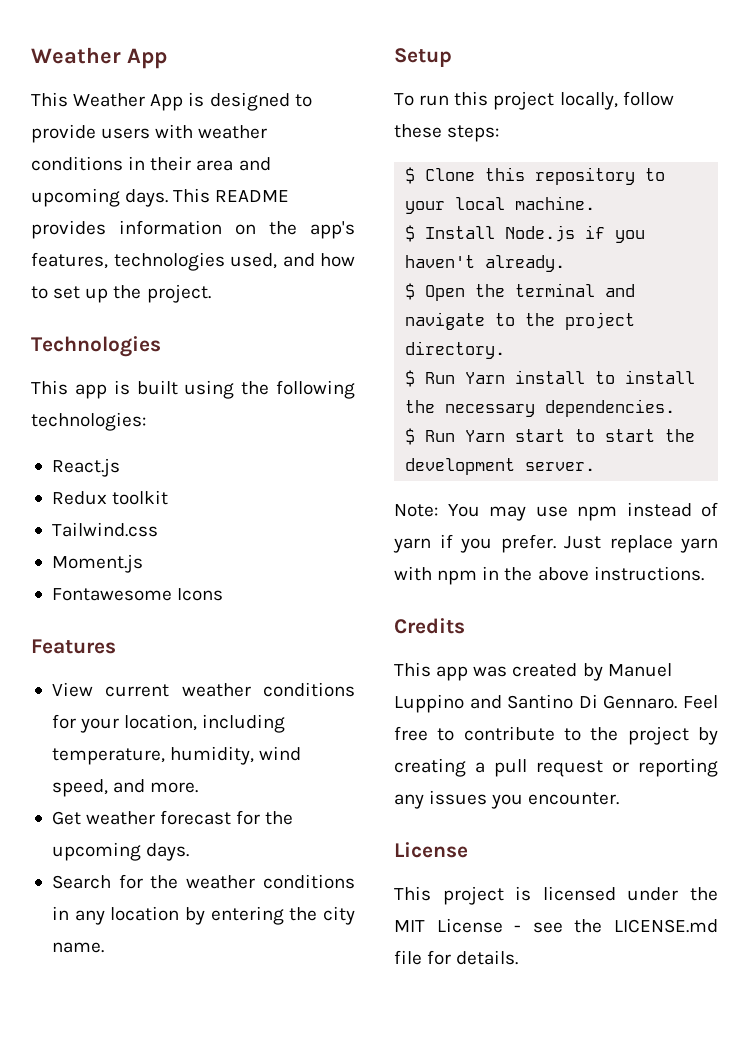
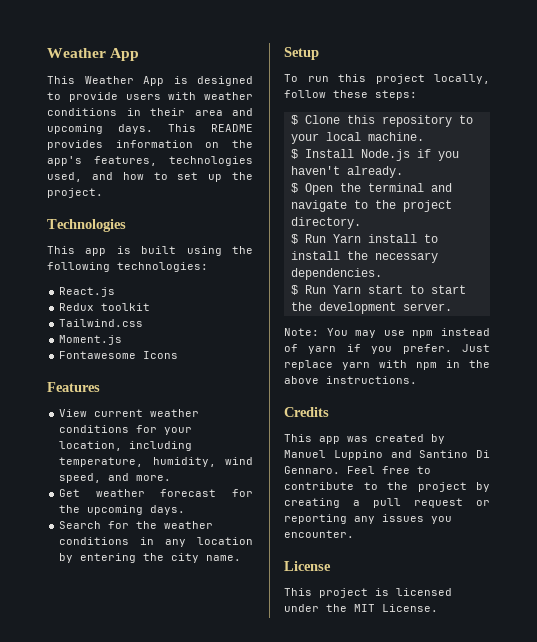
- This project is licensed under the MIT License - see the LICENSE.md file for details.
+ This project is licensed under the MIT License.

